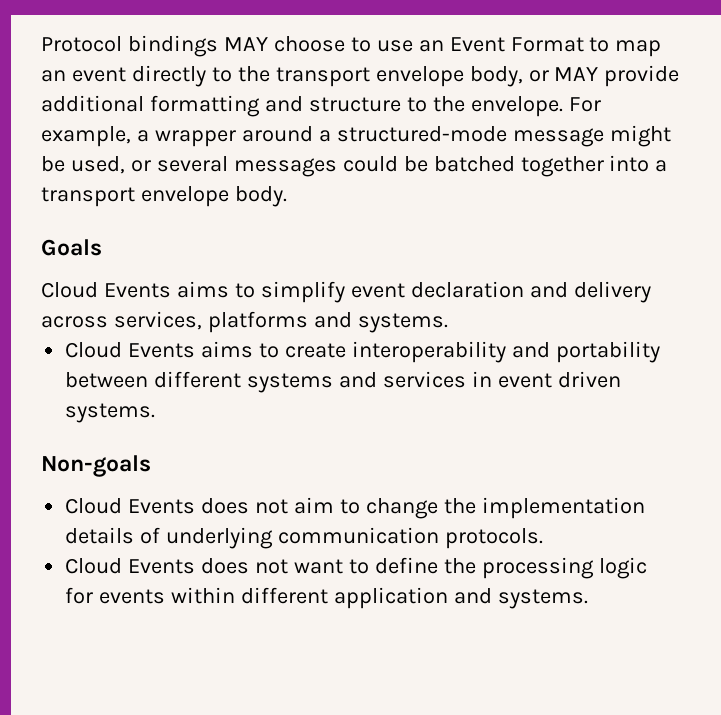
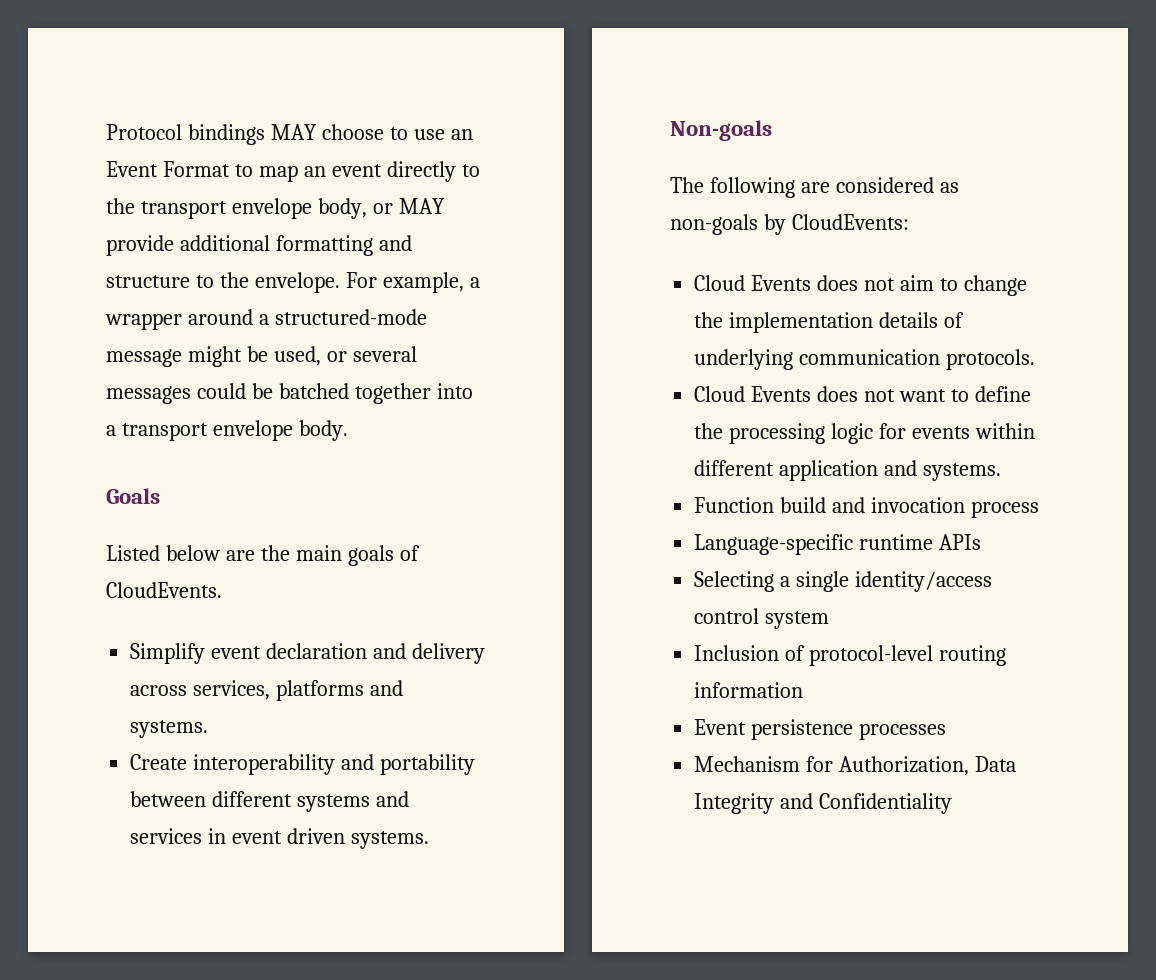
- Cloud Events aims to simplify event declaration and delivery across services, platforms and systems.
+ Listed below are the main goals of CloudEvents.
+ Simplify event declaration and delivery across services, platforms and systems.
- Cloud Events aims to create interoperability and portability between different systems and services in event driven systems.
+ Create interoperability and portability between different systems and services in event driven systems.
+ The following are considered as non-goals by CloudEvents:
+ Function build and invocation process
+ Language-specific runtime APIs
+ Selecting a single identity/access control system
+ Inclusion of protocol-level routing information
+ Event persistence processes
+ Mechanism for Authorization, Data Integrity and Confidentiality

